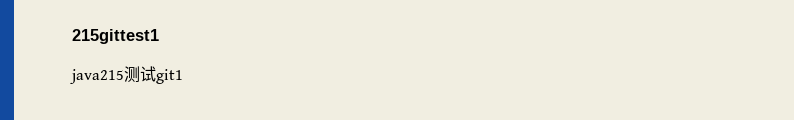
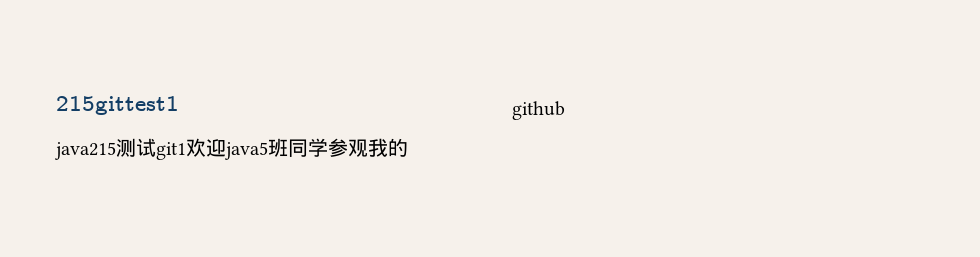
- java215测试git1
+ java215测试git1欢迎java5班同学参观我的github

